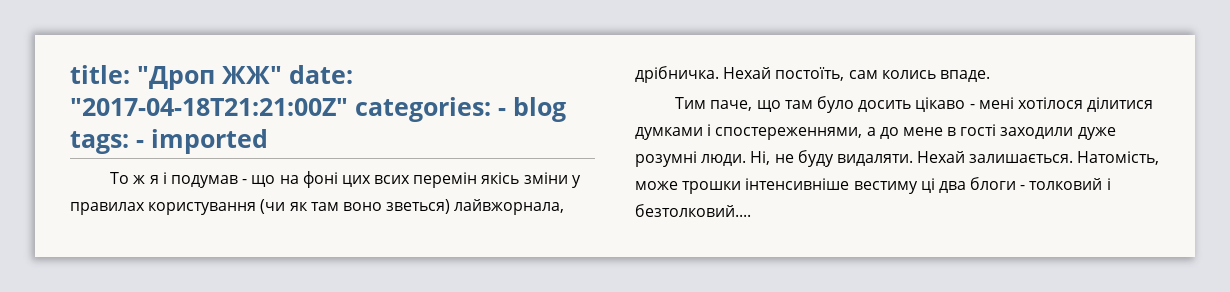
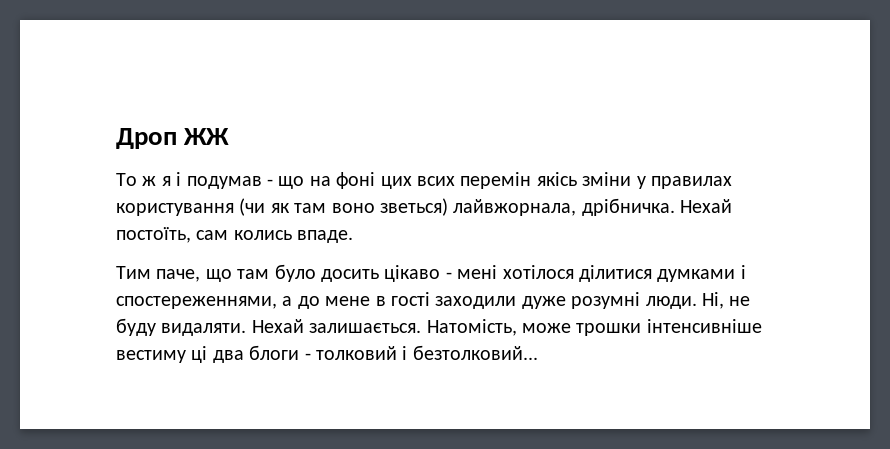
- title: "Дроп ЖЖ" date: "2017-04-18T21:21:00Z" categories: - blog tags: - imported
+ Дроп ЖЖ
- Натомість, може трошки інтенсивніше вестиму ці два блоги - толковий і безтолковий....
+ Натомість, може трошки інтенсивніше вестиму ці два блоги - толковий і безтолковий...

